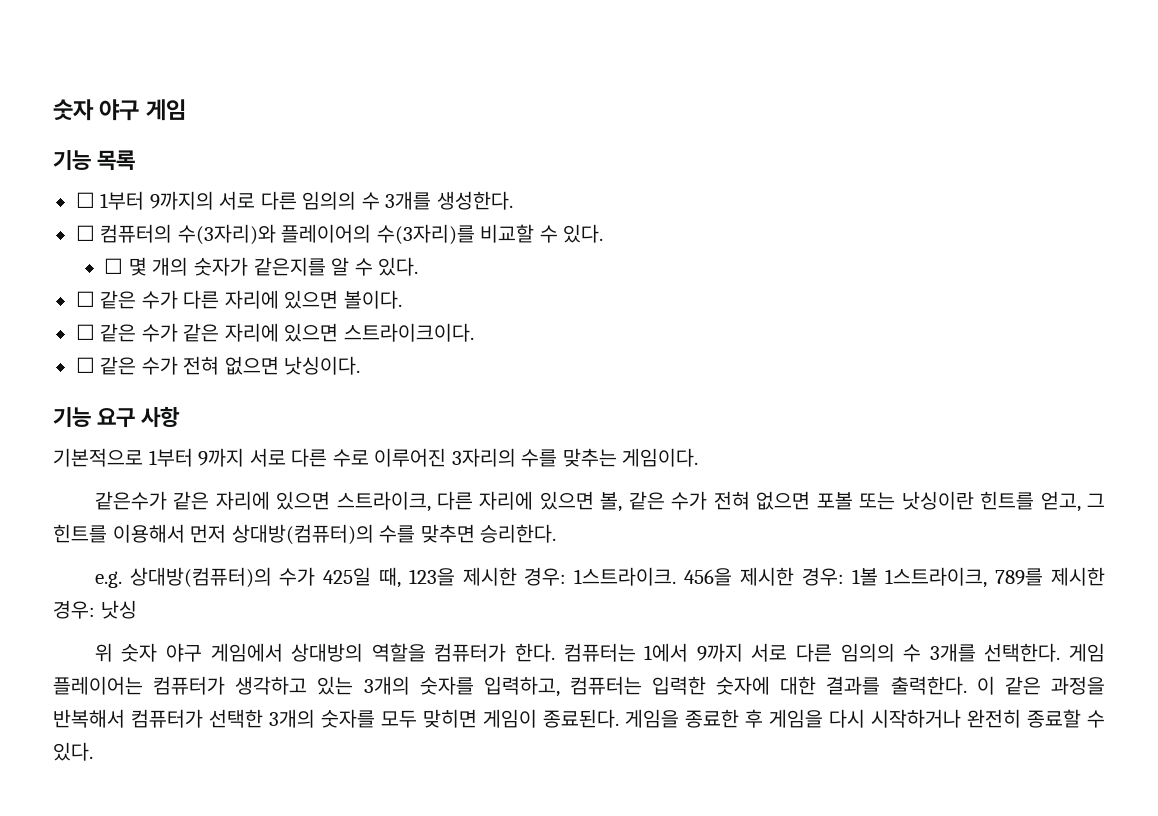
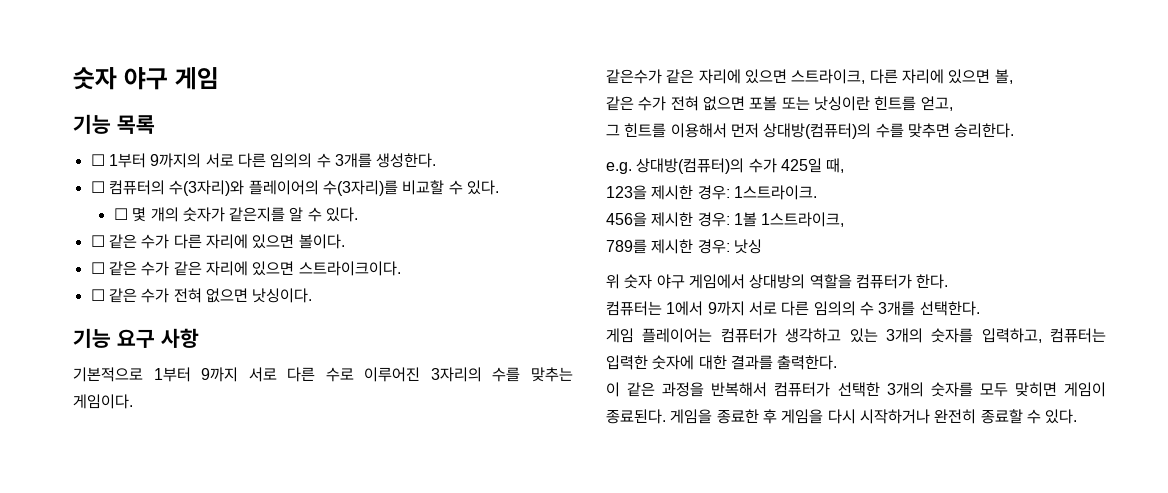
- 같은수가 같은 자리에 있으면 스트라이크, 다른 자리에 있으면 볼, 같은 수가 전혀 없으면 포볼 또는 낫싱이란 힌트를 얻고, 그 힌트를 이용해서 먼저 상대방(컴퓨터)의 수를 맞추면 승리한다.
+ 같은수가 같은 자리에 있으면 스트라이크, 다른 자리에 있으면 볼,
+ 같은 수가 전혀 없으면 포볼 또는 낫싱이란 힌트를 얻고,
+ 그 힌트를 이용해서 먼저 상대방(컴퓨터)의 수를 맞추면 승리한다.
- e.g. 상대방(컴퓨터)의 수가 425일 때, 123을 제시한 경우: 1스트라이크. 456을 제시한 경우: 1볼 1스트라이크, 789를 제시한 경우: 낫싱
+ e.g. 상대방(컴퓨터)의 수가 425일 때,
+ 123을 제시한 경우: 1스트라이크.
+ 456을 제시한 경우: 1볼 1스트라이크,
+ 789를 제시한 경우: 낫싱
- 위 숫자 야구 게임에서 상대방의 역할을 컴퓨터가 한다. 컴퓨터는 1에서 9까지 서로 다른 임의의 수 3개를 선택한다. 게임 플레이어는 컴퓨터가 생각하고 있는 3개의 숫자를 입력하고, 컴퓨터는 입력한 숫자에 대한 결과를 출력한다. 이 같은 과정을 반복해서 컴퓨터가 선택한 3개의 숫자를 모두 맞히면 게임이 종료된다.
+ 위 숫자 야구 게임에서 상대방의 역할을 컴퓨터가 한다.
+ 컴퓨터는 1에서 9까지 서로 다른 임의의 수 3개를 선택한다.
+ 게임 플레이어는 컴퓨터가 생각하고 있는 3개의 숫자를 입력하고, 컴퓨터는 입력한 숫자에 대한 결과를 출력한다.
+ 이 같은 과정을 반복해서 컴퓨터가 선택한 3개의 숫자를 모두 맞히면 게임이 종료된다.

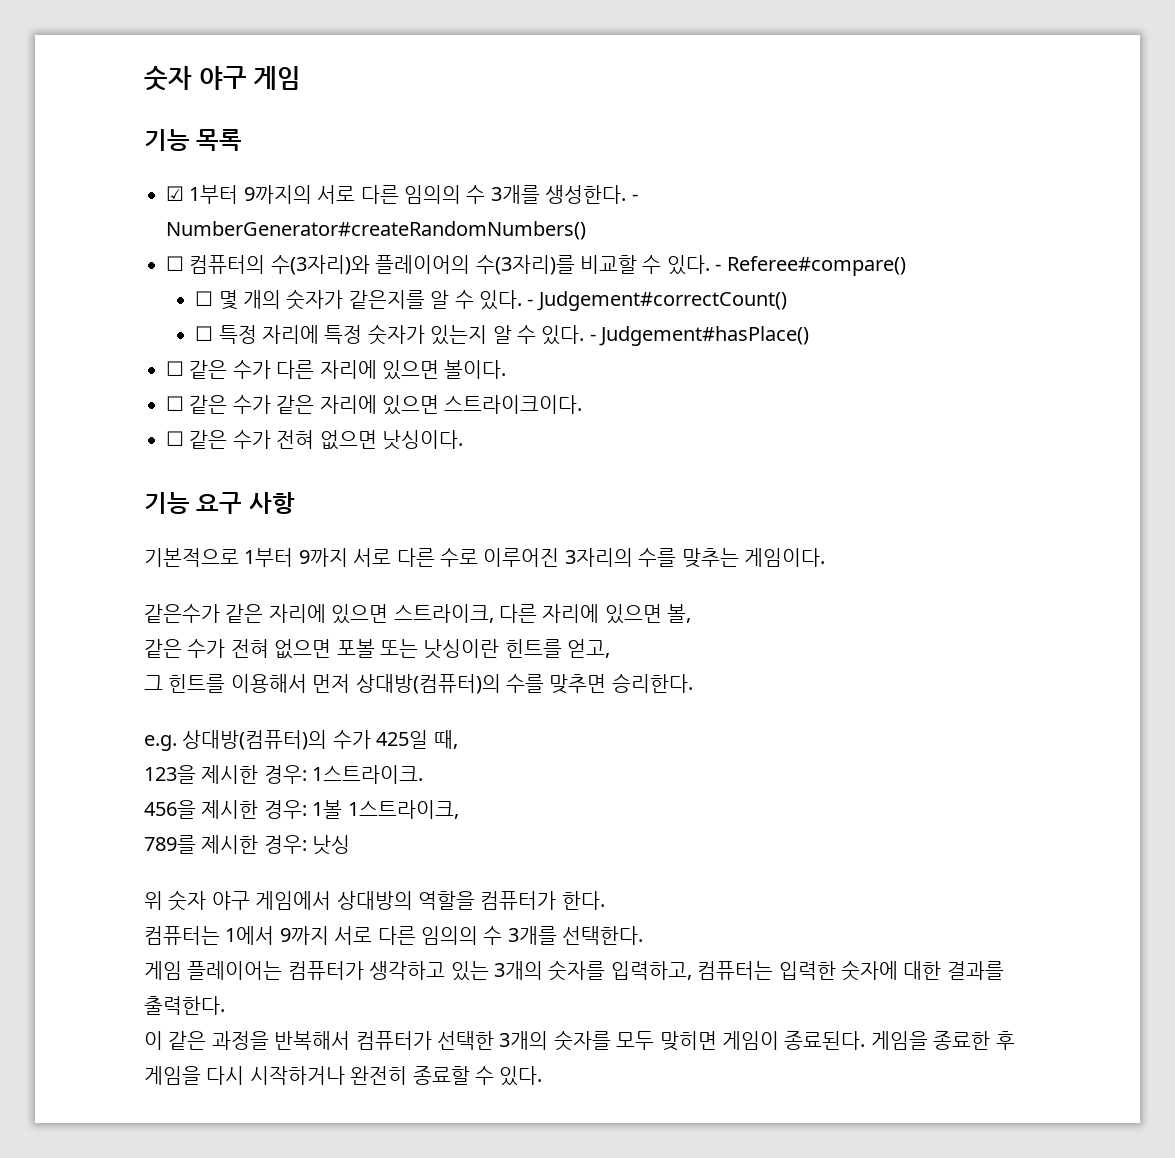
- ☐ 1부터 9까지의 서로 다른 임의의 수 3개를 생성한다.
+ ☑ 1부터 9까지의 서로 다른 임의의 수 3개를 생성한다. - NumberGenerator#createRandomNumbers()
+ - Referee#compare()
+ - Judgement#correctCount()
+ ☐ 특정 자리에 특정 숫자가 있는지 알 수 있다. - Judgement#hasPlace()

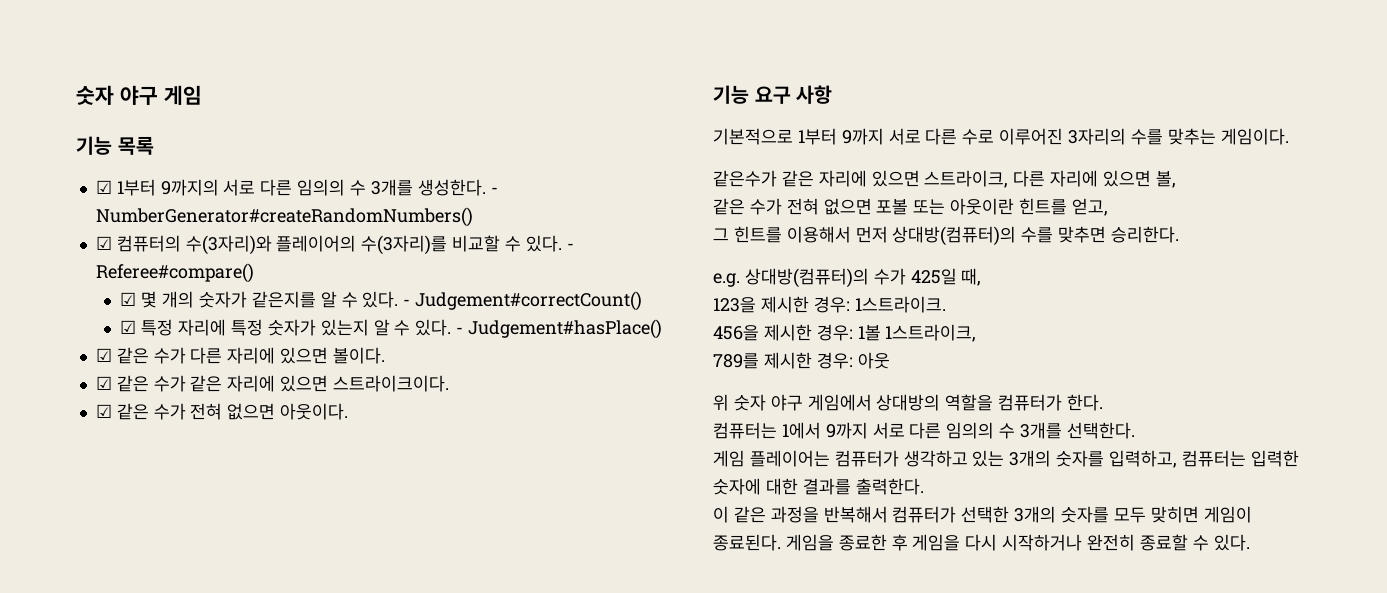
- ☐ 컴퓨터의 수(3자리)와 플레이어의 수(3자리)를 비교할 수 있다.
+ ☑ 컴퓨터의 수(3자리)와 플레이어의 수(3자리)를 비교할 수 있다.
- ☐ 몇 개의 숫자가 같은지를 알 수 있다.
+ ☑ 몇 개의 숫자가 같은지를 알 수 있다.
- ☐ 특정 자리에 특정 숫자가 있는지 알 수 있다.
+ ☑ 특정 자리에 특정 숫자가 있는지 알 수 있다.
- ☐ 같은 수가 다른 자리에 있으면 볼이다.
+ ☑ 같은 수가 다른 자리에 있으면 볼이다.
- ☐ 같은 수가 같은 자리에 있으면 스트라이크이다.
+ ☑ 같은 수가 같은 자리에 있으면 스트라이크이다.
- ☐ 같은 수가 전혀 없으면 낫싱이다.
+ ☑ 같은 수가 전혀 없으면 아웃이다.
- 같은 수가 전혀 없으면 포볼 또는 낫싱이란 힌트를 얻고,
+ 같은 수가 전혀 없으면 포볼 또는 아웃이란 힌트를 얻고,
- 789를 제시한 경우: 낫싱
+ 789를 제시한 경우: 아웃

